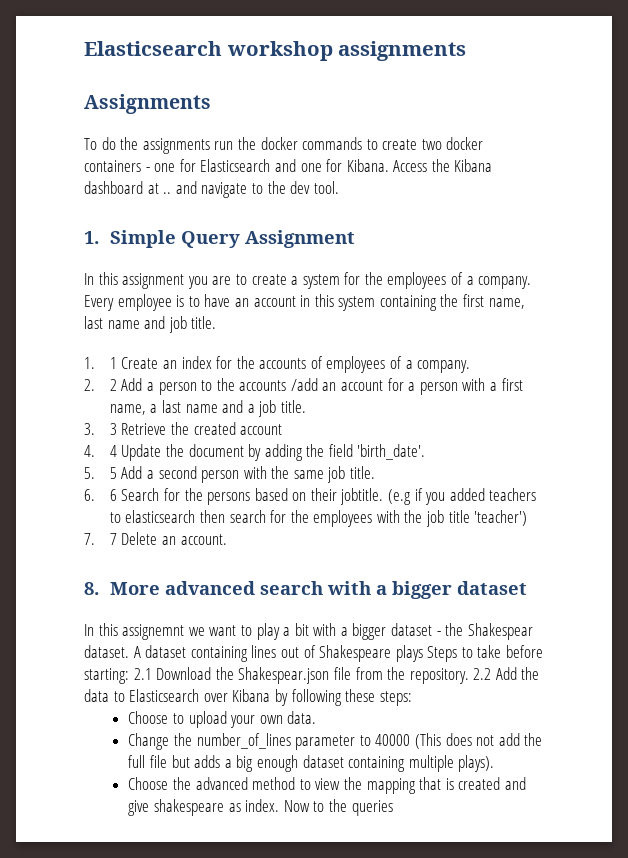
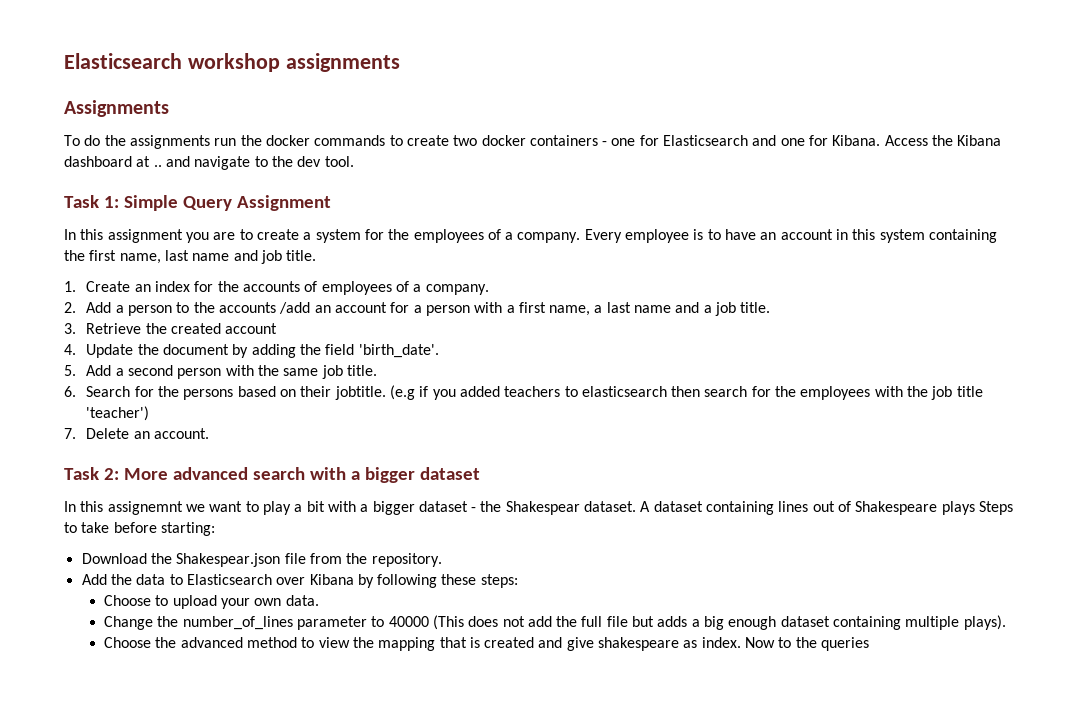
- 1. Simple Query Assignment
+ Task 1: Simple Query Assignment
- 1. 1 Create an index for the accounts of employees of a company.
+ 1. Create an index for the accounts of employees of a company.
- 2. 2 Add a person to the accounts /add an account for a person with a first name, a last name and a job title.
+ 2. Add a person to the accounts /add an account for a person with a first name, a last name and a job title.
- 3. 3 Retrieve the created account
+ 3. Retrieve the created account
- 4. 4 Update the document by adding the field 'birth_date'.
+ 4. Update the document by adding the field 'birth_date'.
- 5. 5 Add a second person with the same job title.
+ 5. Add a second person with the same job title.
- 6. 6 Search for the persons based on their jobtitle.
+ 6. Search for the persons based on their jobtitle.
- 7. 7 Delete an account.
+ 7. Delete an account.
- 8. More advanced search with a bigger dataset
+ Task 2: More advanced search with a bigger dataset
- A dataset containing lines out of Shakespeare plays Steps to take before starting: 2.1 Download the Shakespear.json file from the repository. 2.2 Add the data to Elasticsearch over Kibana by following these steps:
+ A dataset containing lines out of Shakespeare plays Steps to take before starting:
+ Download the Shakespear.json file from the repository.
+ Add the data to Elasticsearch over Kibana by following these steps:

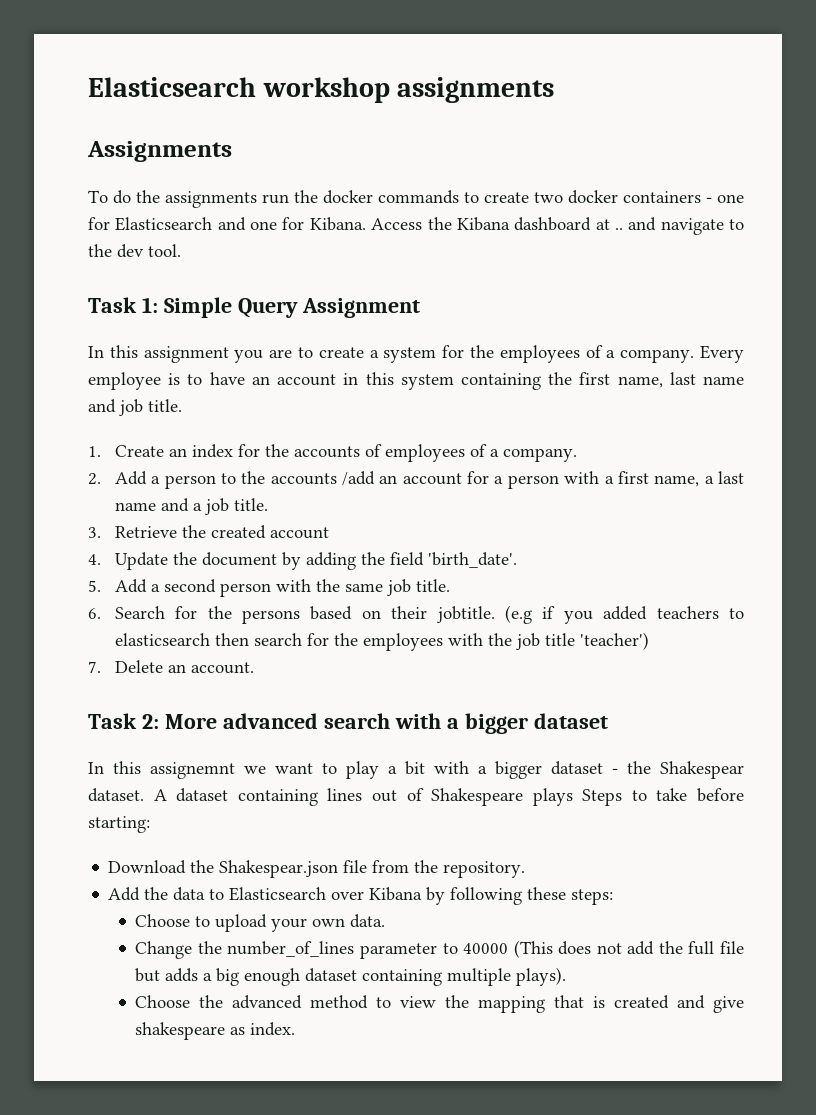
- Now to the queries

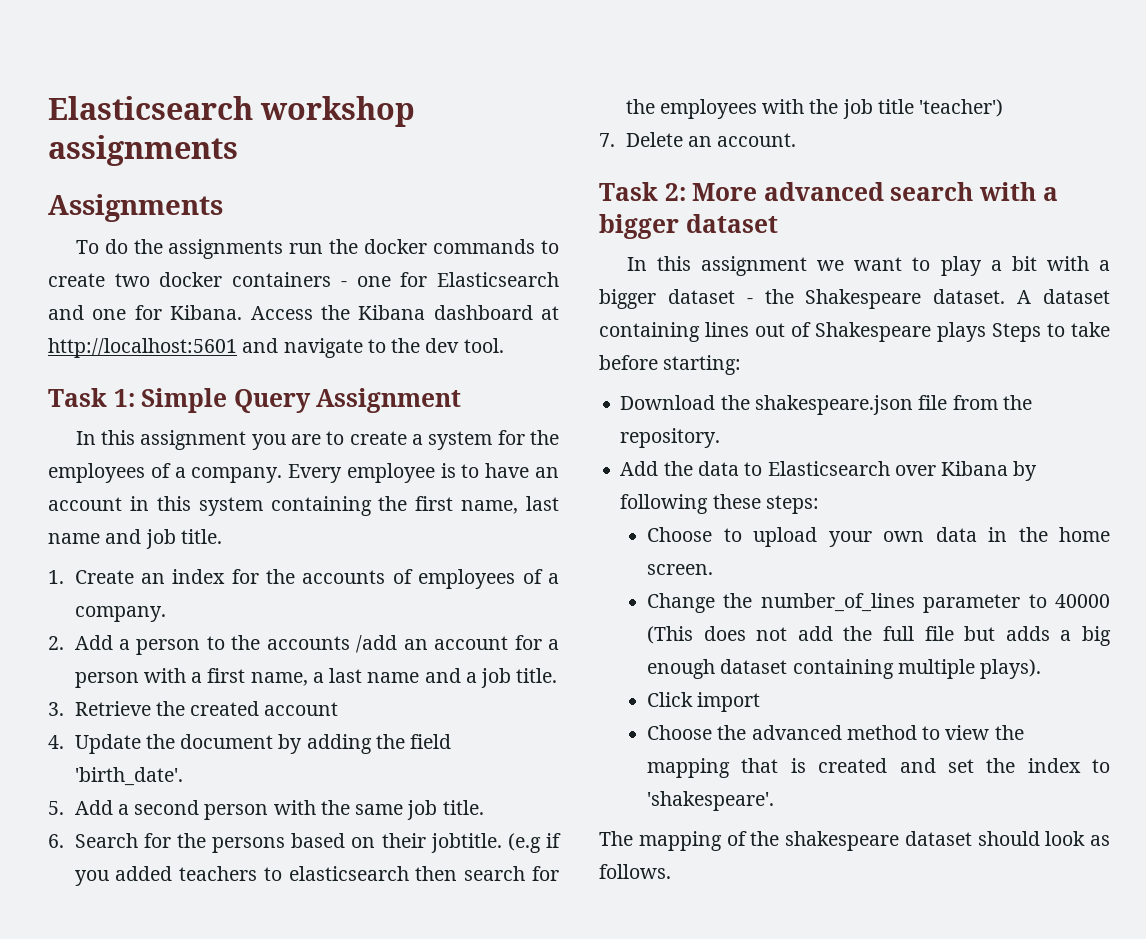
- Access the Kibana dashboard at .. and navigate to the dev tool.
+ Access the Kibana dashboard at http://localhost:5601 and navigate to the dev tool.
- In this assignemnt we want to play a bit with a bigger dataset - the Shakespear dataset.
+ In this assignment we want to play a bit with a bigger dataset - the Shakespeare dataset.
- Download the Shakespear.json file from the repository.
+ Download the shakespeare.json file from the repository.
- Choose to upload your own data.
+ Choose to upload your own data in the home screen.
+ Click import
- Choose the advanced method to view the mapping that is created and give shakespeare as index.
+ Choose the advanced method to view the mapping that is created and set the index to 'shakespeare'.
+ The mapping of the shakespeare dataset should look as follows.

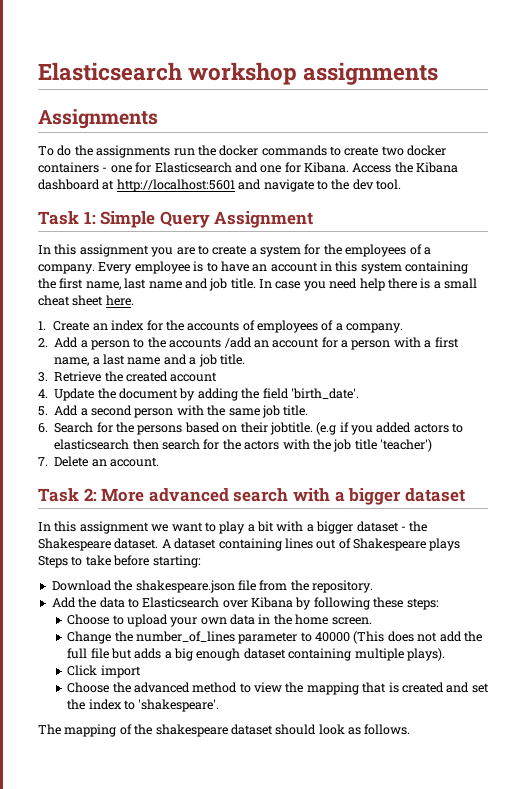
+ In case you need help there is a small cheat sheet here.
- (e.g if you added teachers to elasticsearch then search for the employees with the job title 'teacher')
+ (e.g if you added actors to elasticsearch then search for the actors with the job title 'teacher')

